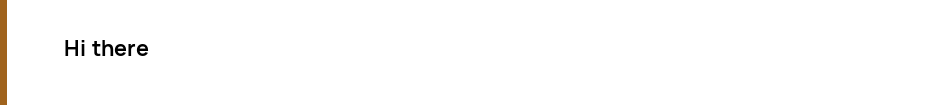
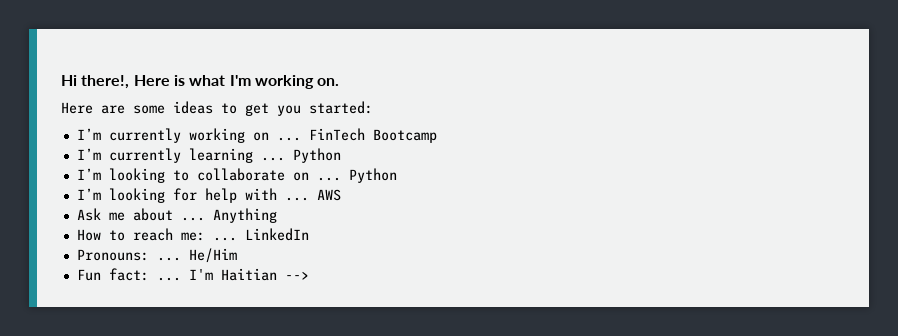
- Hi there
+ Hi there!, Here is what I'm working on.
+ Here are some ideas to get you started:
+ I’m currently working on ... FinTech Bootcamp
+ I’m currently learning ... Python
+ I’m looking to collaborate on ... Python
+ I’m looking for help with ... AWS
+ Ask me about ... Anything
+ How to reach me: ... LinkedIn
+ Pronouns: ... He/Him
+ Fun fact: ... I'm Haitian -->

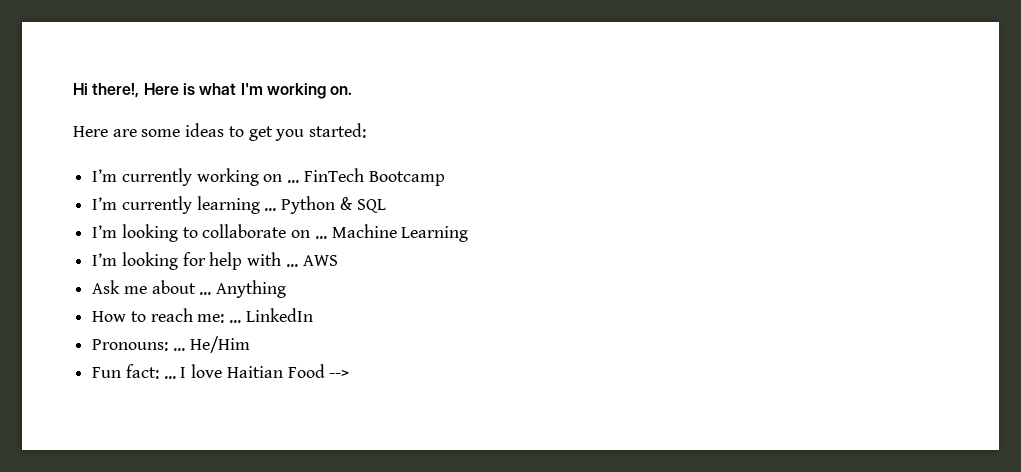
- I’m currently learning ... Python
+ I’m currently learning ... Python & SQL
- I’m looking to collaborate on ... Python
+ I’m looking to collaborate on ... Machine Learning
- I'm Haitian -->
+ I love Haitian Food -->

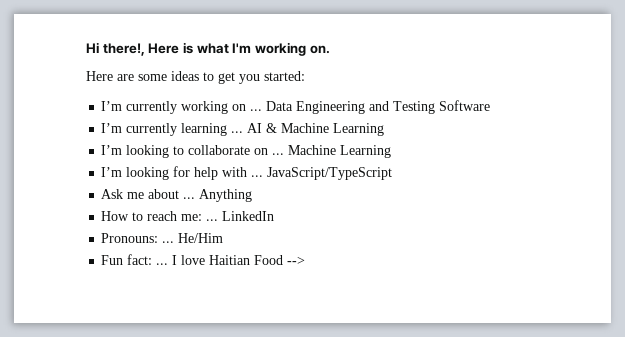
- FinTech Bootcamp
+ Data Engineering and Testing Software
- Python & SQL
+ AI & Machine Learning
- AWS
+ JavaScript/TypeScript

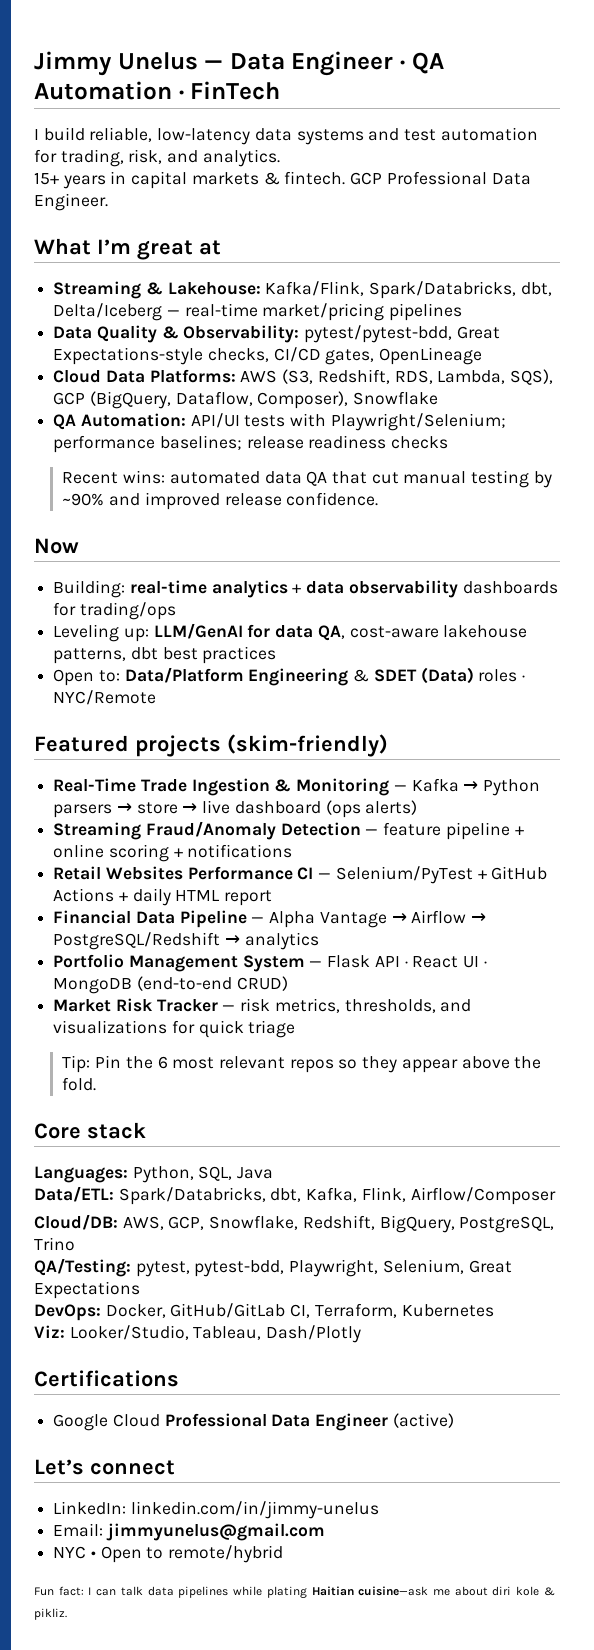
- Hi there!, Here is what I'm working on.
- Here are some ideas to get you started:
- I’m currently working on ... Data Engineering and Testing Software
- I’m currently learning ... AI & Machine Learning
- I’m looking to collaborate on ... Machine Learning
- I’m looking for help with ... JavaScript/TypeScript
- Ask me about ... Anything
- How to reach me: ... LinkedIn
- Pronouns: ... He/Him
- Fun fact: ... I love Haitian Food -->
+ Jimmy Unelus — Data Engineer · QA Automation · FinTech
+ I build reliable, low-latency data systems and test automation for trading, risk, and analytics.
+ 15+ years in capital markets & fintech. GCP Professional Data Engineer.
+ What I’m great at
+ Streaming & Lakehouse: Kafka/Flink, Spark/Databricks, dbt, Delta/Iceberg — real-time market/pricing pipelines
+ Data Quality & Observability: pytest/pytest-bdd, Great Expectations-style checks, CI/CD gates, OpenLineage
+ Cloud Data Platforms: AWS (S3, Redshift, RDS, Lambda, SQS), GCP (BigQuery, Dataflow, Composer), Snowflake
+ QA Automation: API/UI tests with Playwright/Selenium; performance baselines; release readiness checks
+ Recent wins: automated data QA that cut manual testing by ~90% and improved release confidence.
+ Now
+ Building: real-time analytics + data observability dashboards for trading/ops
+ Leveling up: LLM/GenAI for data QA, cost-aware lakehouse patterns, dbt best practices
+ Open to: Data/Platform Engineering & SDET (Data) roles · NYC/Remote
+ Featured projects (skim-friendly)
+ Real-Time Trade Ingestion & Monitoring — Kafka → Python parsers → store → live dashboard (ops alerts)
+ Streaming Fraud/Anomaly Detection — feature pipeline + online scoring + notifications
+ Retail Websites Performance CI — Selenium/PyTest + GitHub Actions + daily HTML report
+ Financial Data Pipeline — Alpha Vantage → Airflow → PostgreSQL/Redshift → analytics
+ Portfolio Management System — Flask API · React UI · MongoDB (end-to-end CRUD)
+ Market Risk Tracker — risk metrics, thresholds, and visualizations for quick triage
+ Tip: Pin the 6 most relevant repos so they appear above the fold.
+ Core stack
+ Languages: Python, SQL, Java
+ Data/ETL: Spark/Databricks, dbt, Kafka, Flink, Airflow/Composer
+ Cloud/DB: AWS, GCP, Snowflake, Redshift, BigQuery, PostgreSQL, Trino
+ QA/Testing: pytest, pytest-bdd, Playwright, Selenium, Great Expectations
+ DevOps: Docker, GitHub/GitLab CI, Terraform, Kubernetes
+ Viz: Looker/Studio, Tableau, Dash/Plotly
+ Certifications
+ Google Cloud Professional Data Engineer (active)
+ Let’s connect
+ LinkedIn: linkedin.com/in/jimmy-unelus
+ Email: jimmyunelus@gmail.com
+ NYC • Open to remote/hybrid
+ Fun fact: I can talk data pipelines while plating Haitian cuisine—ask me about diri kole & pikliz.

